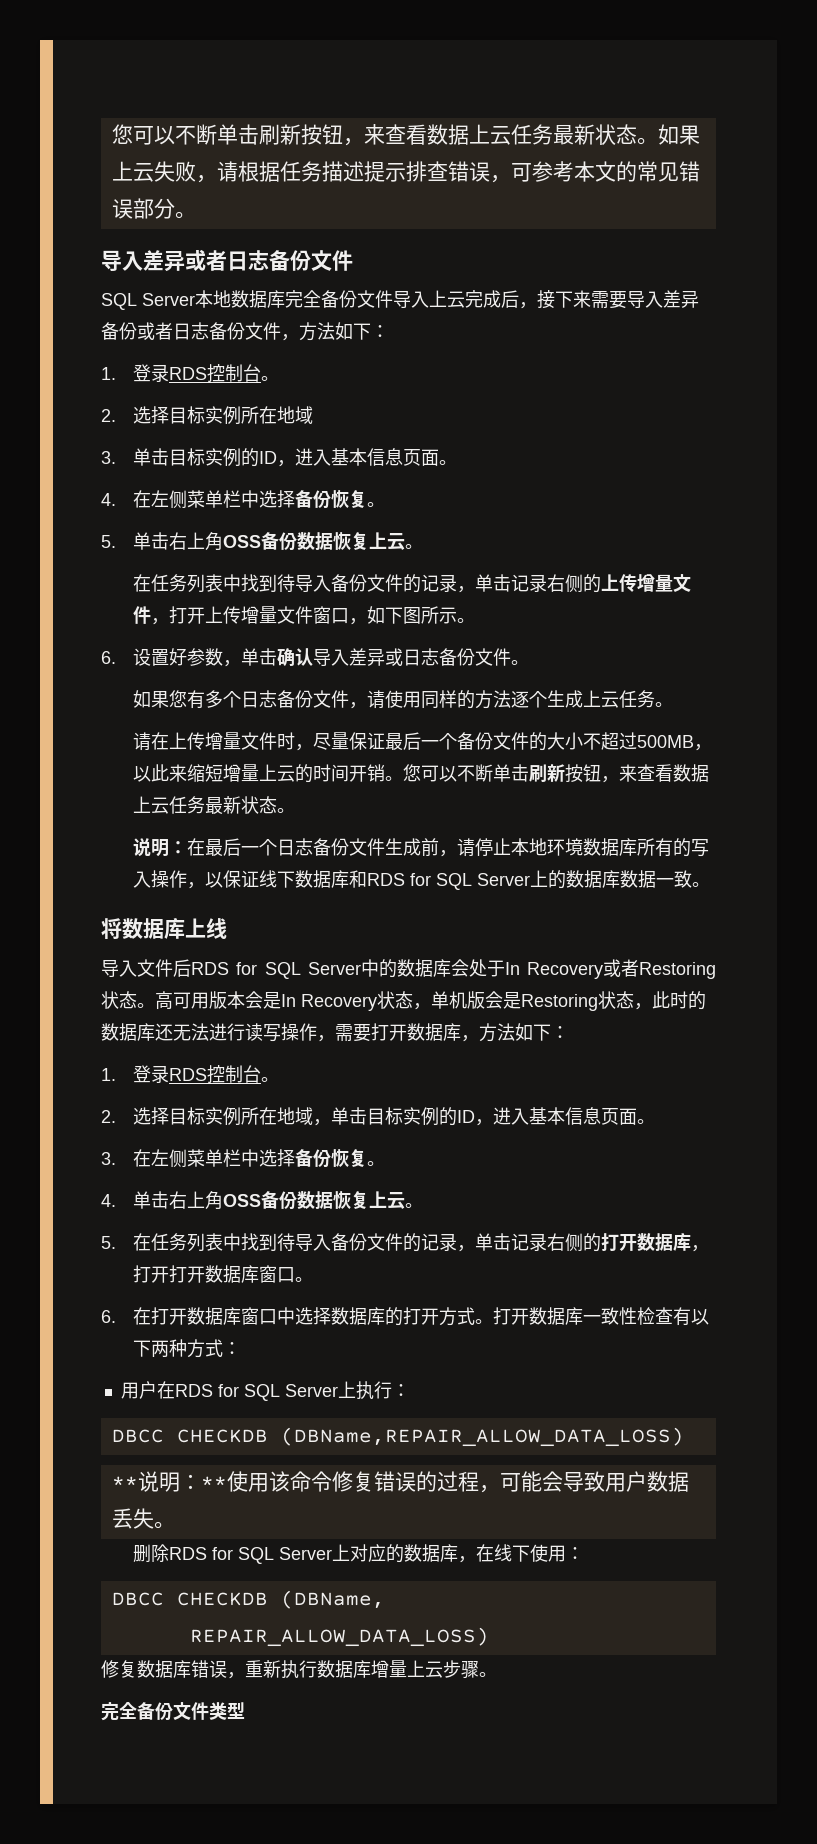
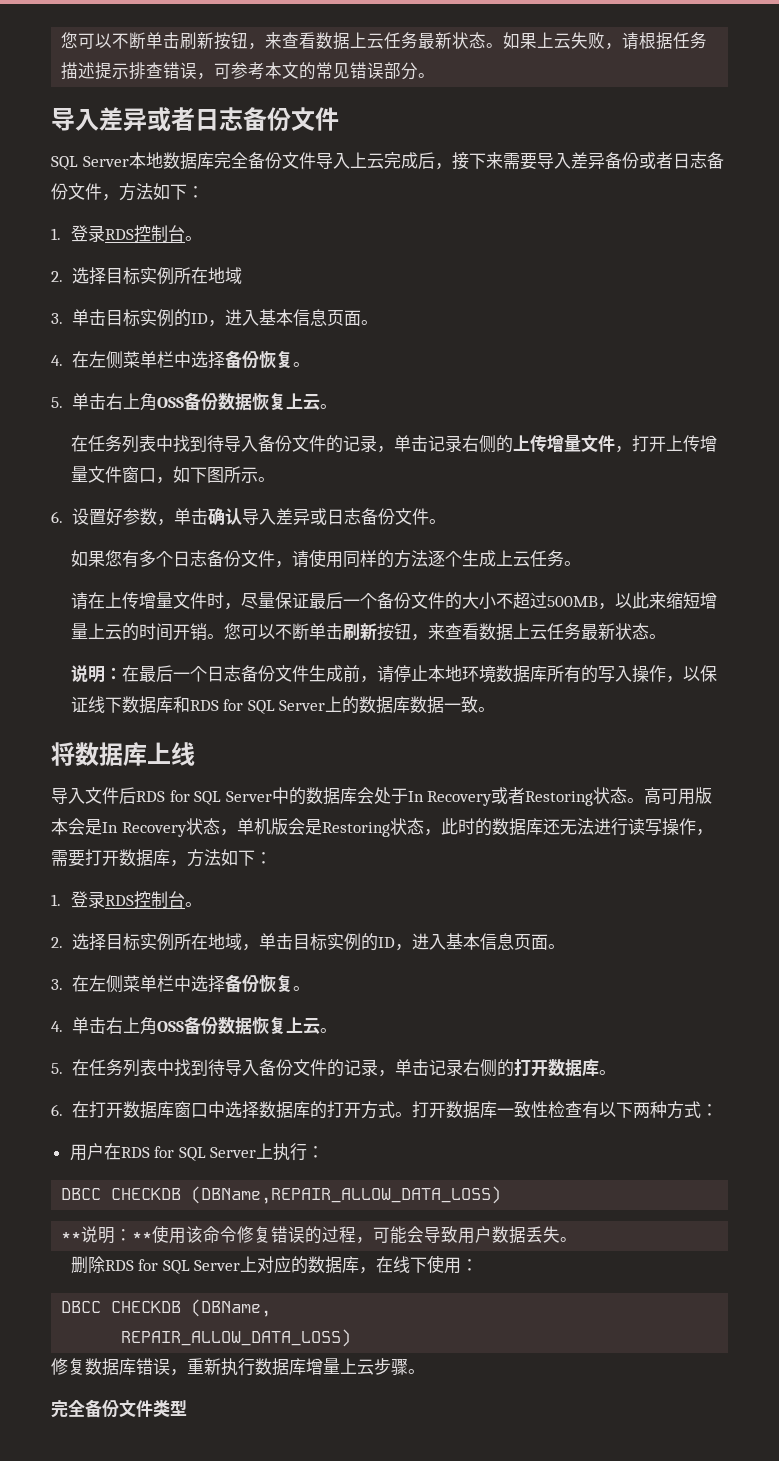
- 5.在任务列表中找到待导入备份文件的记录，单击记录右侧的打开数据库，打开打开数据库窗口。
+ 5.在任务列表中找到待导入备份文件的记录，单击记录右侧的打开数据库。

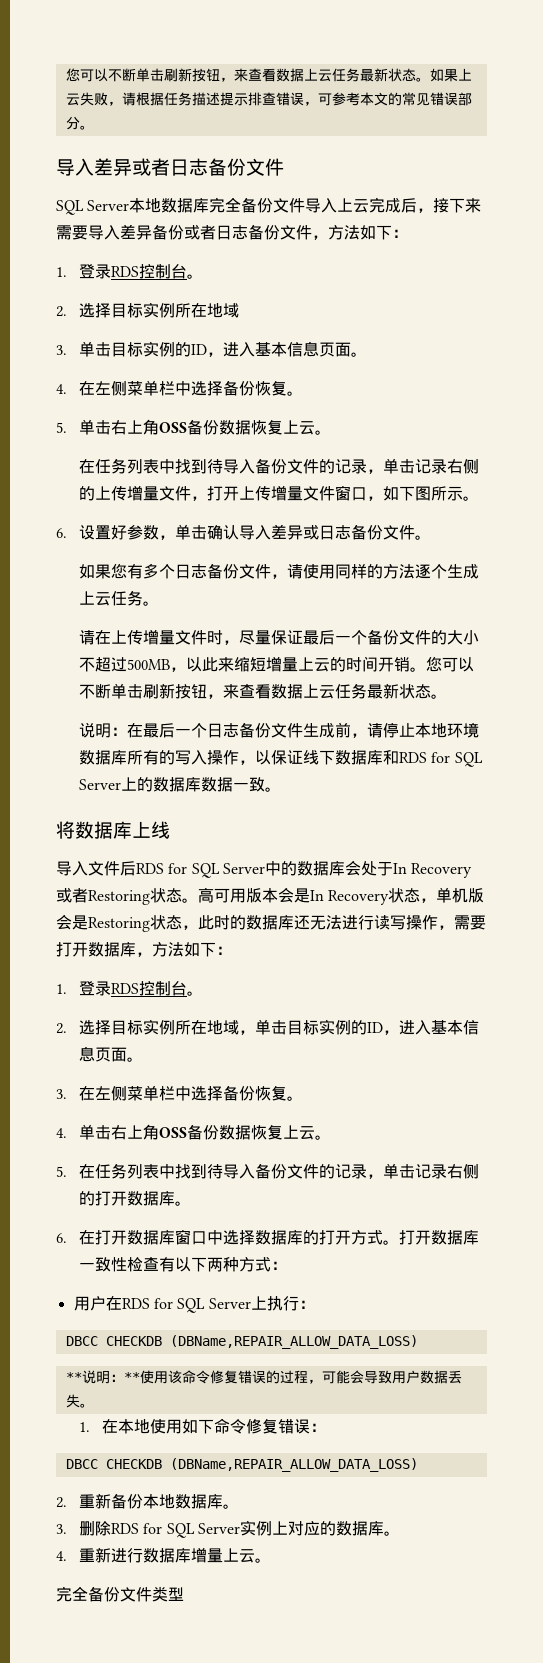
- 删除RDS for SQL Server上对应的数据库，在线下使用：
- DBCC CHECKDB (DBName,
- REPAIR_ALLOW_DATA_LOSS)
- 修复数据库错误，重新执行数据库增量上云步骤。
+ 1.在本地使用如下命令修复错误：
+ DBCC CHECKDB (DBName,REPAIR_ALLOW_DATA_LOSS)
+ 2.重新备份本地数据库。
+ 3.删除RDS for SQL Server实例上对应的数据库。
+ 4.重新进行数据库增量上云。

